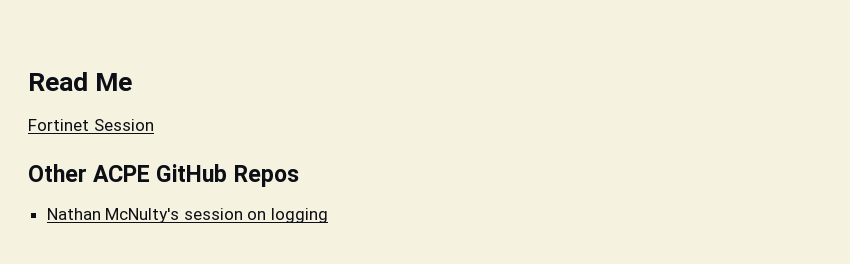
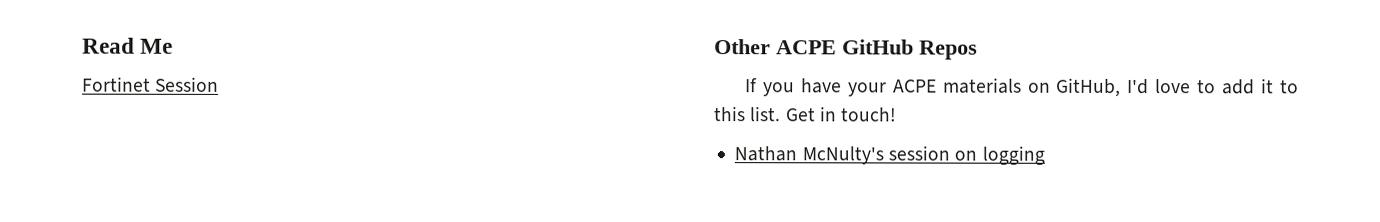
+ If you have your ACPE materials on GitHub, I'd love to add it to this list. Get in touch!

